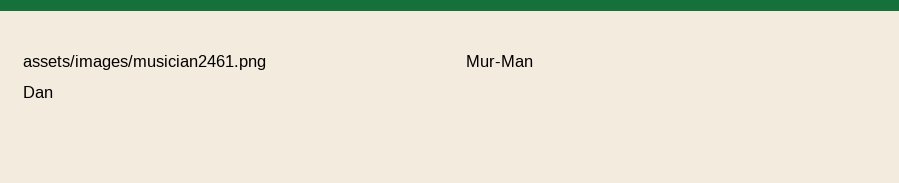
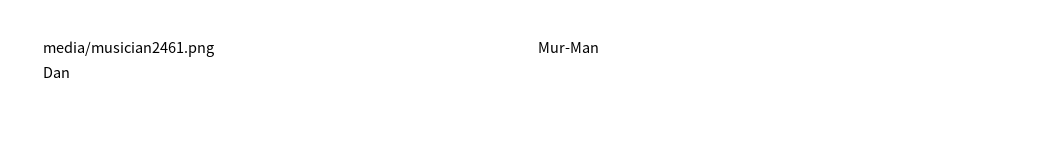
- assets/images/musician2461.png
+ media/musician2461.png

